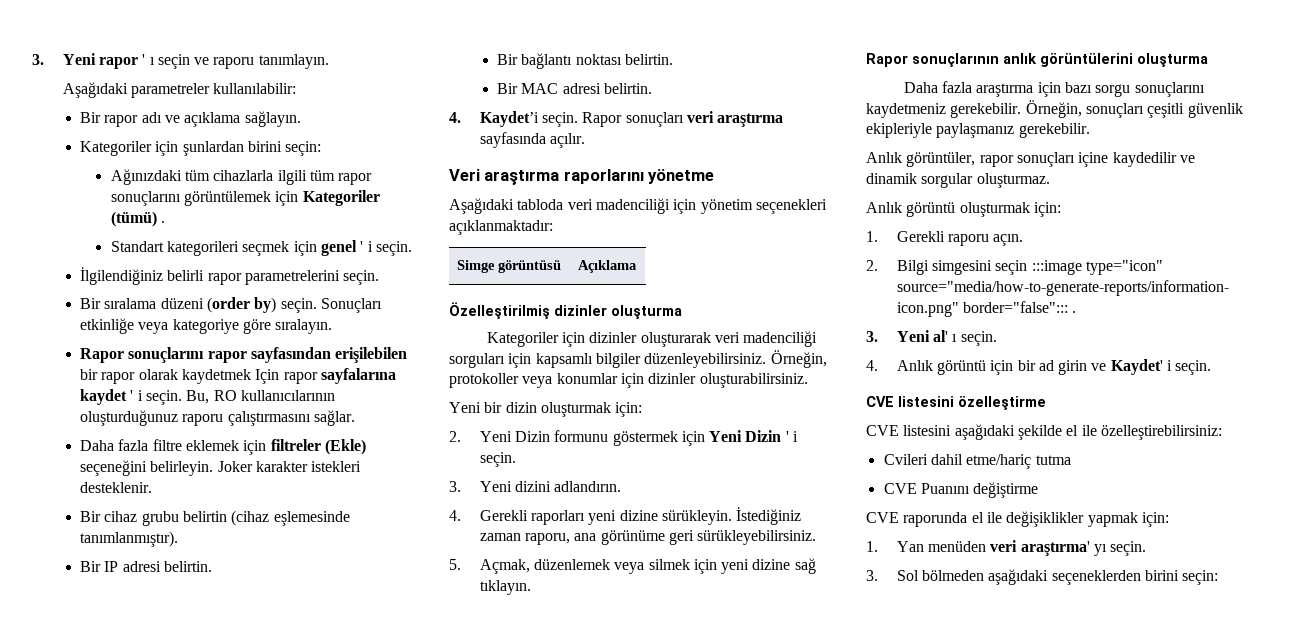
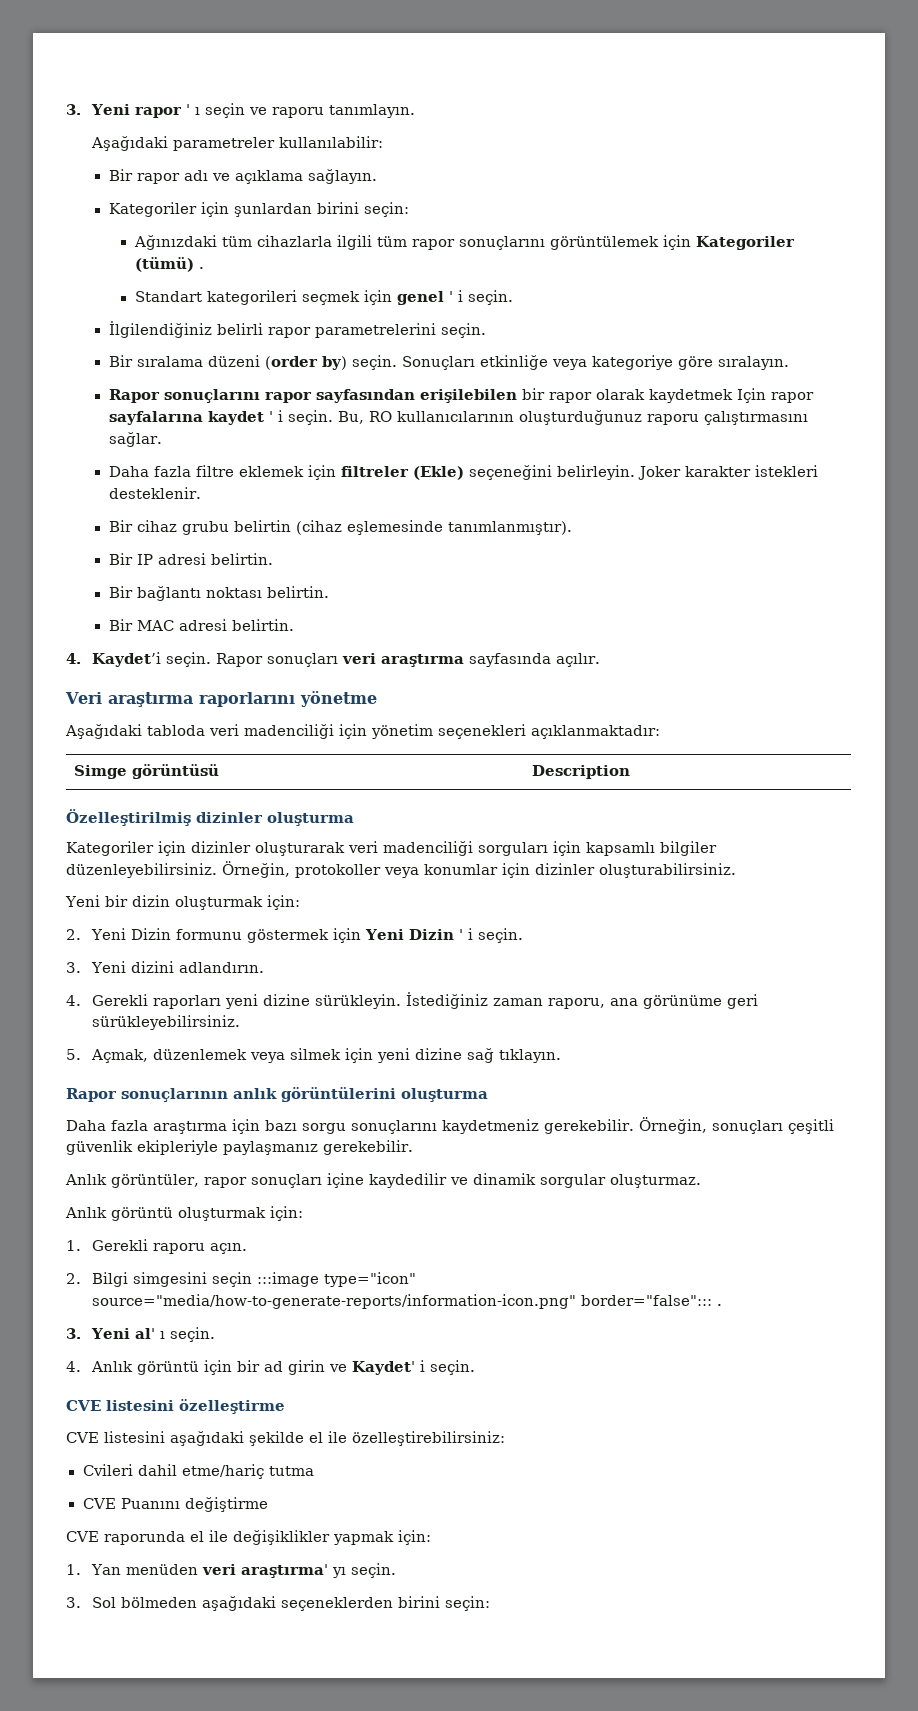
- Simge görüntüsü | Açıklama
+ Simge görüntüsü | Description

